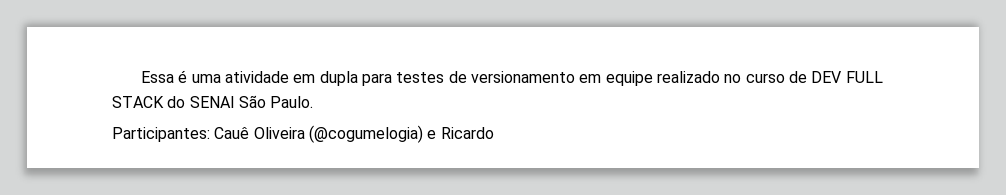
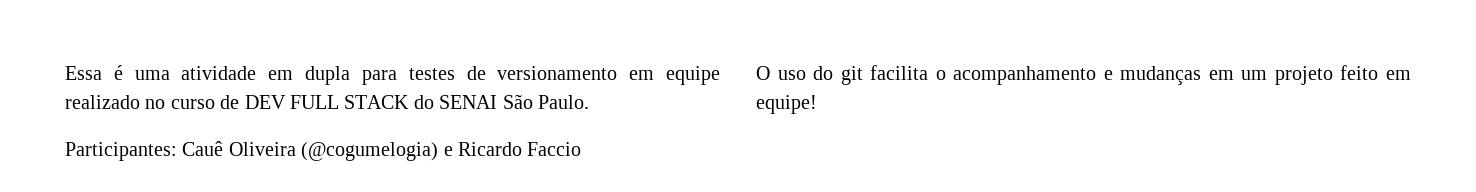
- Participantes: Cauê Oliveira (@cogumelogia) e Ricardo
+ Participantes: Cauê Oliveira (@cogumelogia) e Ricardo Faccio
+ O uso do git facilita o acompanhamento e mudanças em um projeto feito em equipe!

